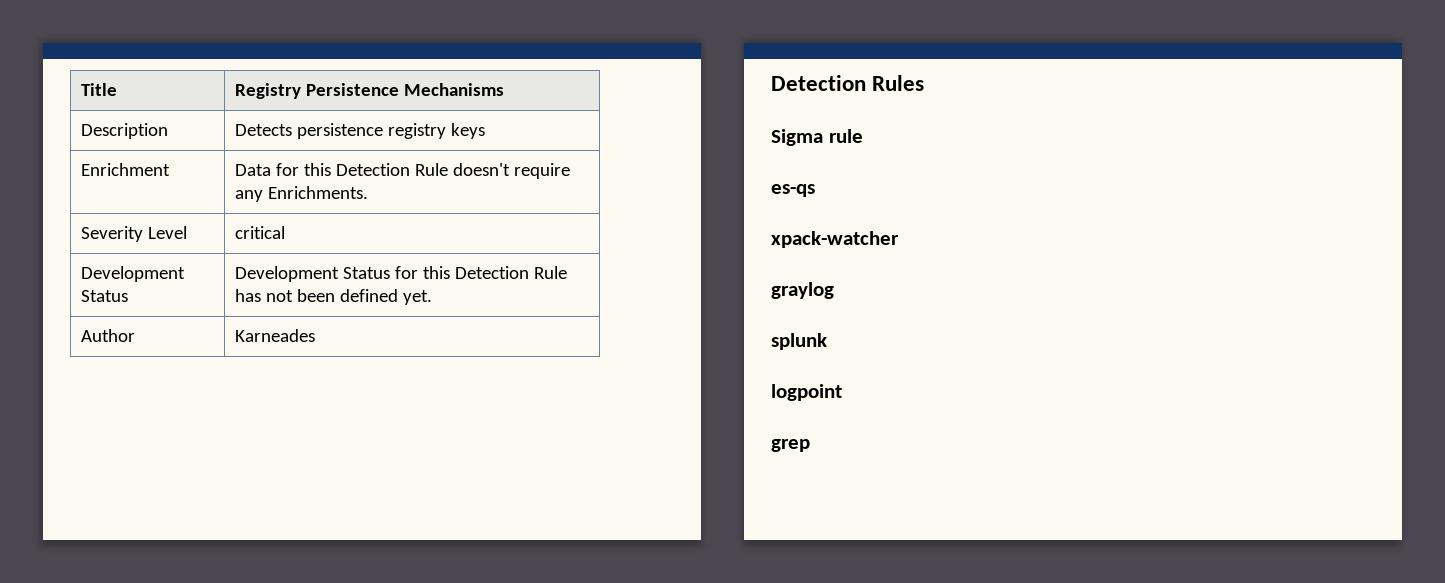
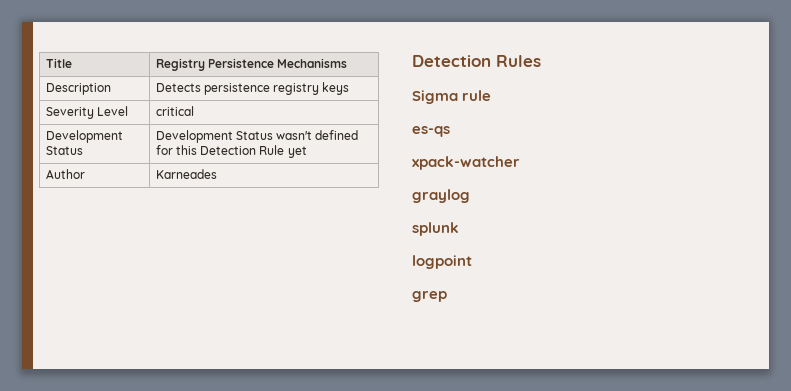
- Enrichment | Data for this Detection Rule doesn't require any Enrichments.
- Development Status | Development Status for this Detection Rule has not been defined yet.
+ Development Status | Development Status wasn't defined for this Detection Rule yet

